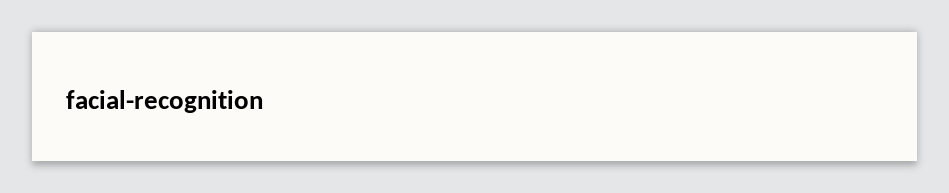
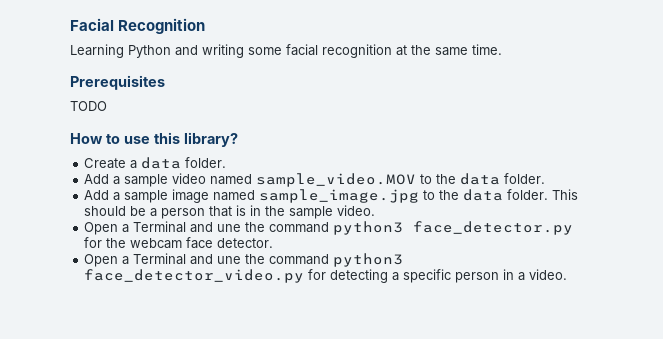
- facial-recognition
+ Facial Recognition
+ Learning Python and writing some facial recognition at the same time.
+ Prerequisites
+ TODO
+ How to use this library?
+ Create a data folder.
+ Add a sample video named sample_video.MOV to the data folder.
+ Add a sample image named sample_image.jpg to the data folder. This should be a person that is in the sample video.
+ Open a Terminal and une the command python3 face_detector.py for the webcam face detector.
+ Open a Terminal and une the command python3 face_detector_video.py for detecting a specific person in a video.

